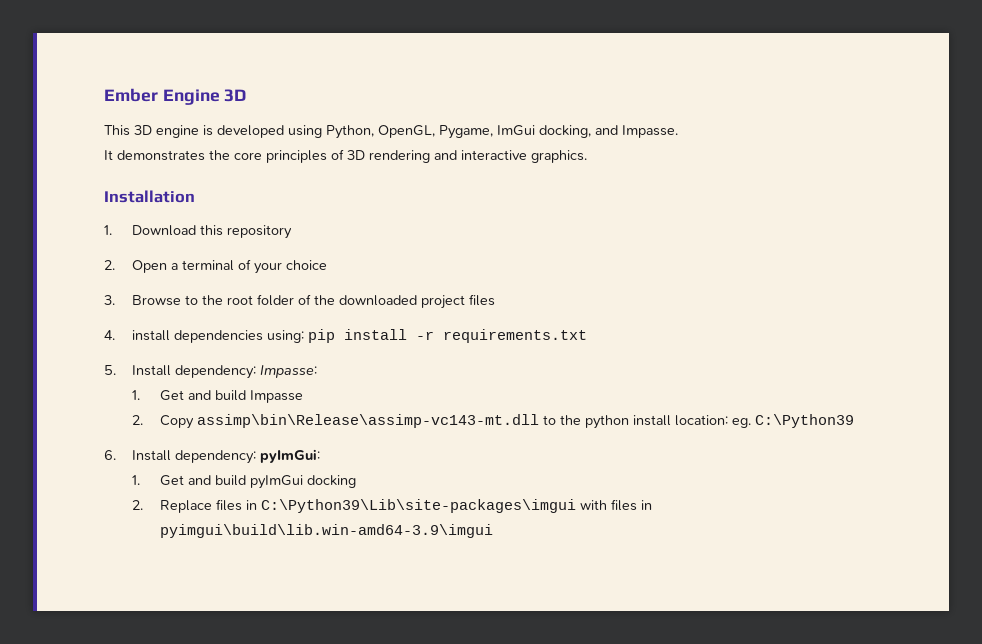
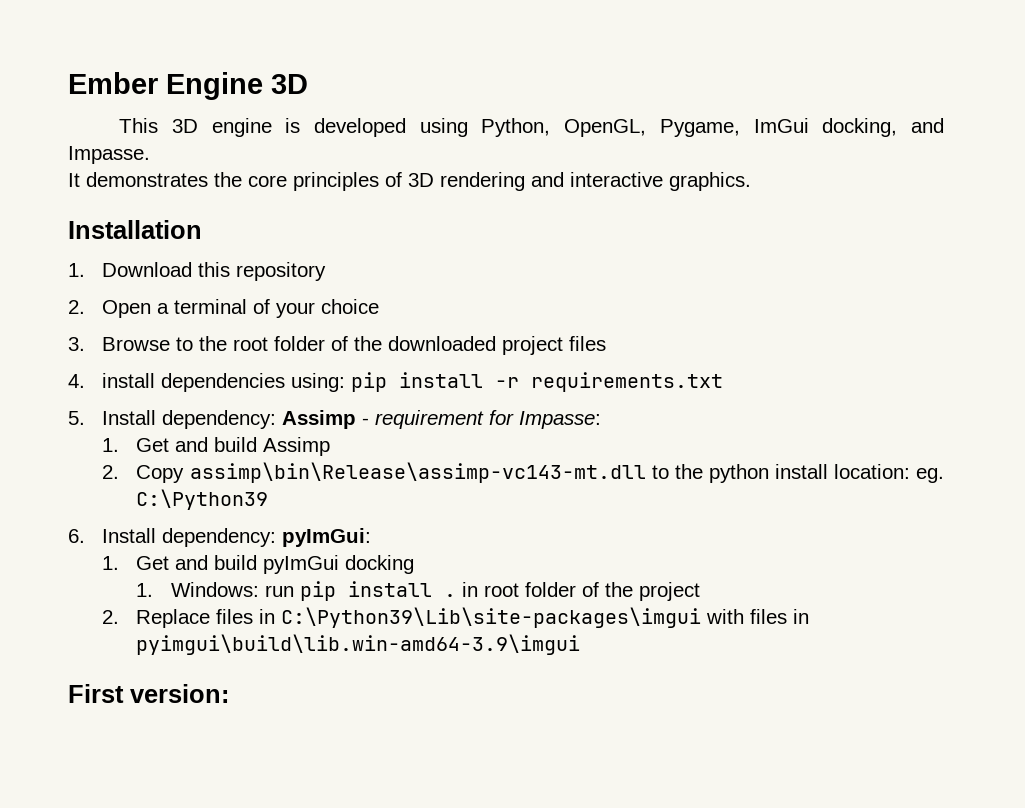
- 5. Install dependency: Impasse:
+ 5. Install dependency: Assimp - requirement for Impasse:
- 1. Get and build Impasse
+ 1. Get and build Assimp
+ 1. Windows: run pip install . in root folder of the project
+ First version:

